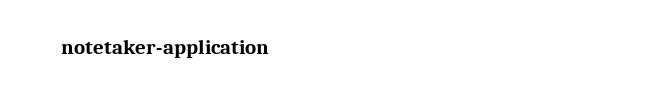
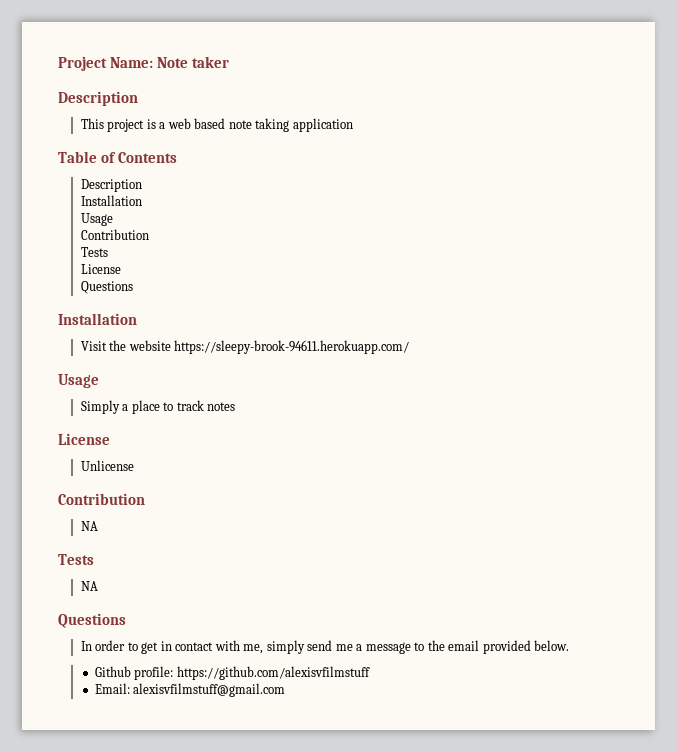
- notetaker-application
+ Project Name: Note taker
+ Description
+ This project is a web based note taking application
+ Table of Contents
+ Description
+ Installation
+ Usage
+ Contribution
+ Tests
+ License
+ Questions
+ Installation
+ Visit the website https://sleepy-brook-94611.herokuapp.com/
+ Usage
+ Simply a place to track notes
+ License
+ Unlicense
+ Contribution
+ NA
+ Tests
+ NA
+ Questions
+ In order to get in contact with me, simply send me a message to the email provided below.
+ Github profile: https://github.com/alexisvfilmstuff
+ Email: alexisvfilmstuff@gmail.com

